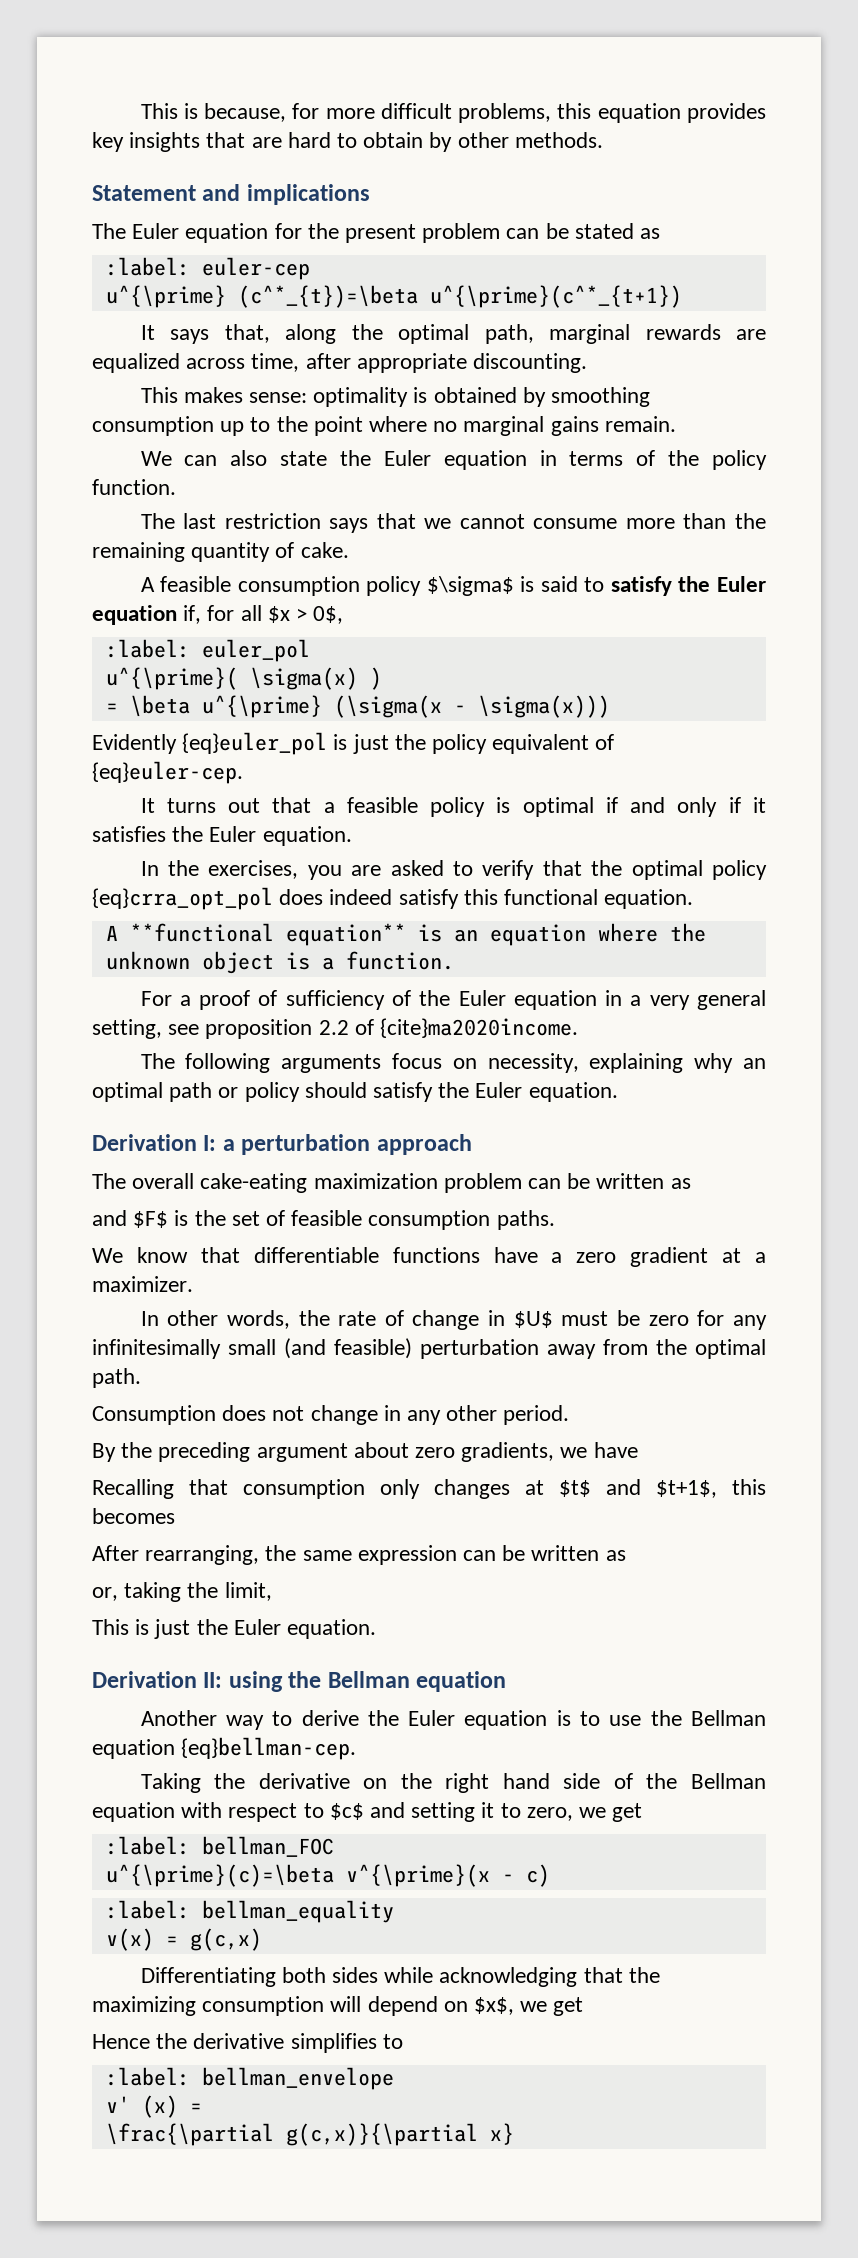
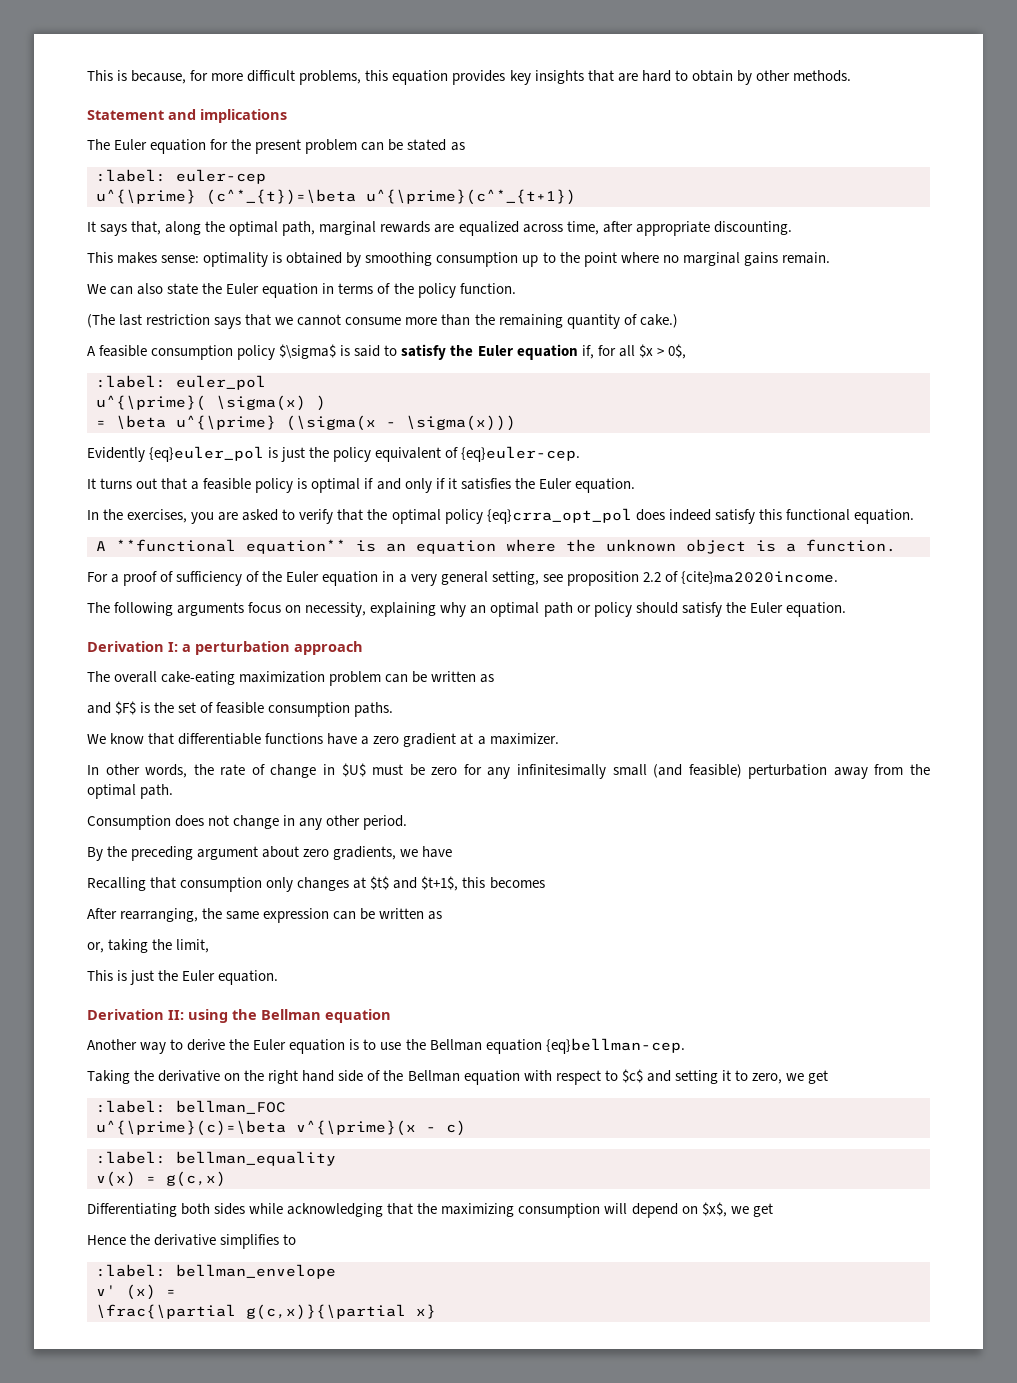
- The last restriction says that we cannot consume more than the remaining quantity of cake.
+ (The last restriction says that we cannot consume more than the remaining quantity of cake.)

